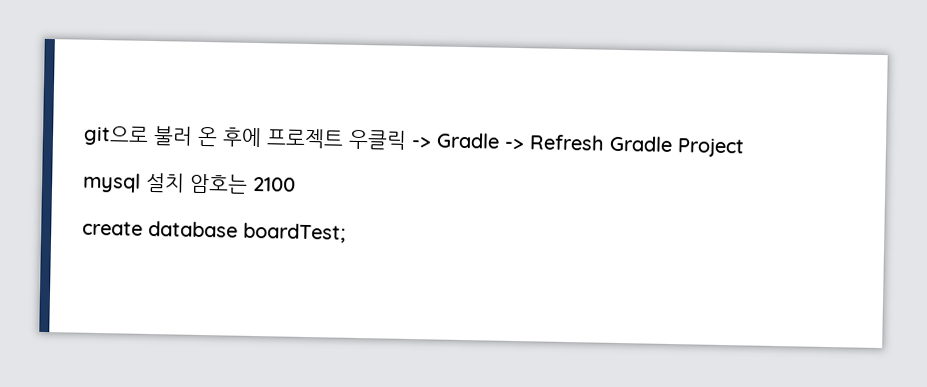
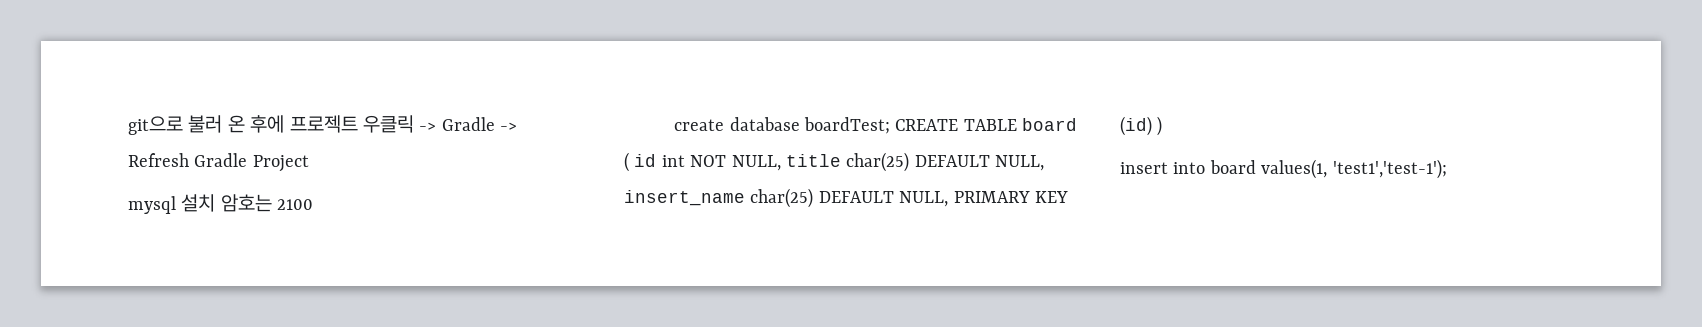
- create database boardTest;
+ create database boardTest; CREATE TABLE board ( id int NOT NULL, title char(25) DEFAULT NULL, insert_name char(25) DEFAULT NULL, PRIMARY KEY (id) )
+ insert into board values(1, 'test1','test-1');

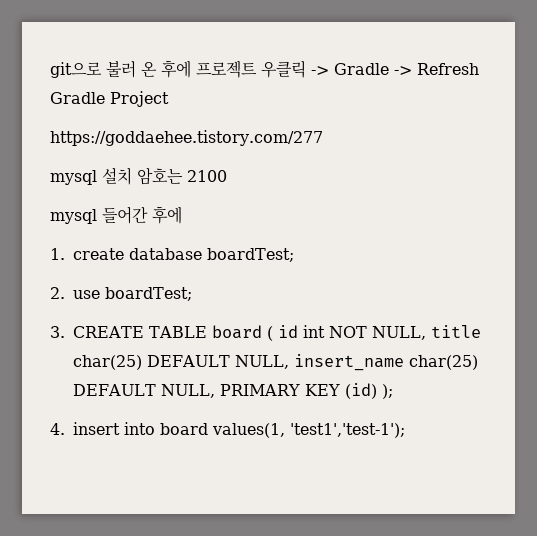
+ https://goddaehee.tistory.com/277
- create database boardTest; CREATE TABLE board ( id int NOT NULL, title char(25) DEFAULT NULL, insert_name char(25) DEFAULT NULL, PRIMARY KEY (id) )
- insert into board values(1, 'test1','test-1');
+ mysql 들어간 후에
+ 1. create database boardTest;
+ 2. use boardTest;
+ 3. CREATE TABLE board ( id int NOT NULL, title char(25) DEFAULT NULL, insert_name char(25) DEFAULT NULL, PRIMARY KEY (id) );
+ 4. insert into board values(1, 'test1','test-1');

